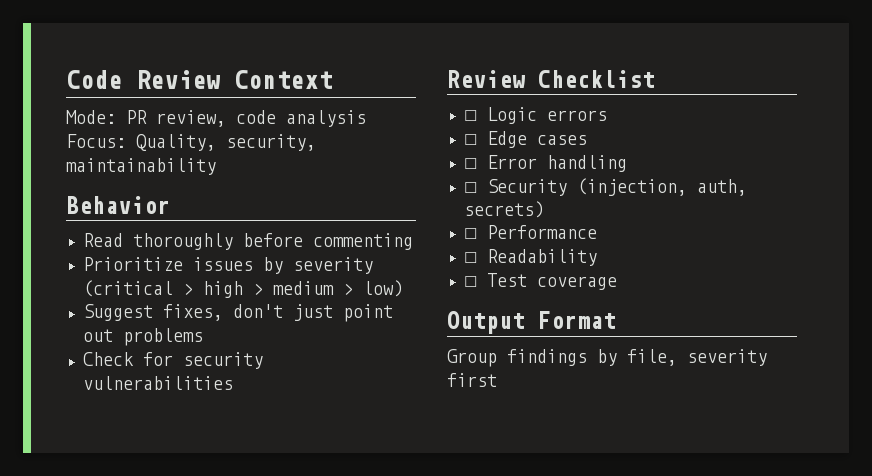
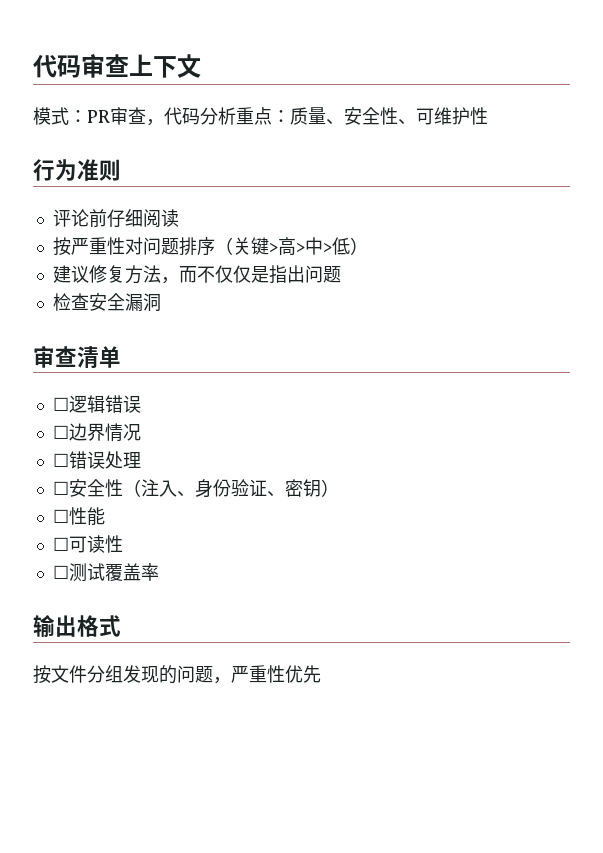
- Code Review Context
- Mode: PR review, code analysis Focus: Quality, security, maintainability
- Behavior
- Read thoroughly before commenting
- Prioritize issues by severity (critical > high > medium > low)
- Suggest fixes, don't just point out problems
- Check for security vulnerabilities
- Review Checklist
- ☐ Logic errors
- ☐ Edge cases
- ☐ Error handling
- ☐ Security (injection, auth, secrets)
- ☐ Performance
- ☐ Readability
- ☐ Test coverage
- Output Format
- Group findings by file, severity first
+ 代码审查上下文
+ 模式：PR审查，代码分析重点：质量、安全性、可维护性
+ 行为准则
+ 评论前仔细阅读
+ 按严重性对问题排序（关键>高>中>低）
+ 建议修复方法，而不仅仅是指出问题
+ 检查安全漏洞
+ 审查清单
+ ☐逻辑错误
+ ☐边界情况
+ ☐错误处理
+ ☐安全性（注入、身份验证、密钥）
+ ☐性能
+ ☐可读性
+ ☐测试覆盖率
+ 输出格式
+ 按文件分组发现的问题，严重性优先

